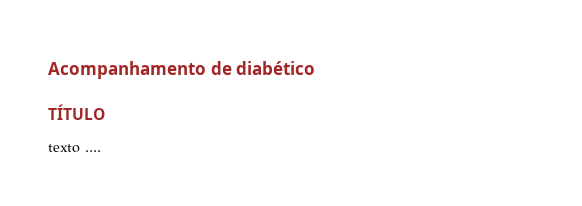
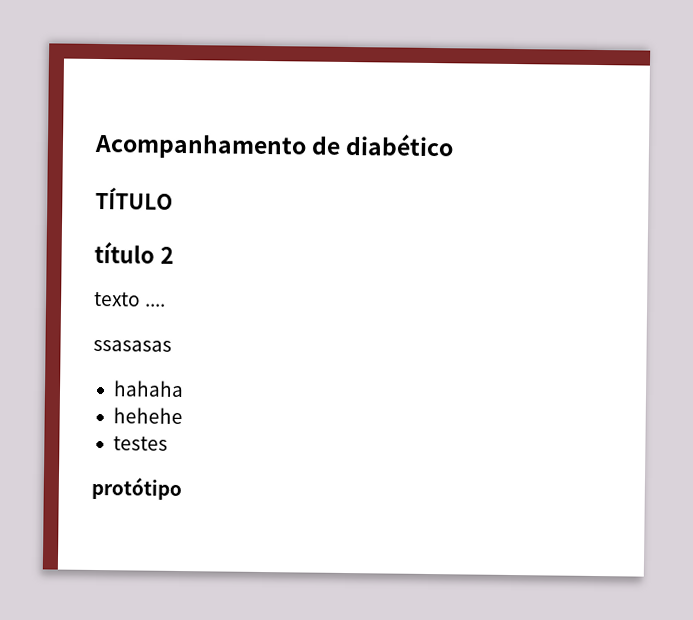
+ título 2
+ ssasasas
+ hahaha
+ hehehe
+ testes
+ protótipo

